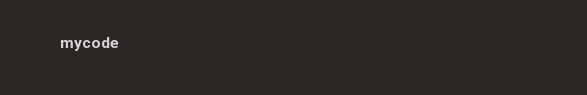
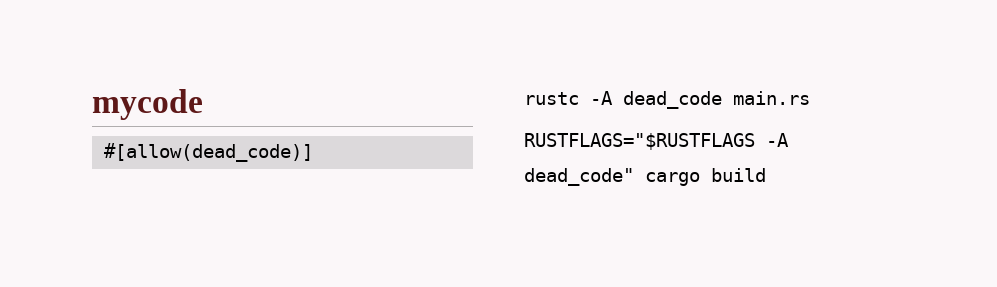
+ #[allow(dead_code)]
+ rustc -A dead_code main.rs
+ RUSTFLAGS="$RUSTFLAGS -A dead_code" cargo build

